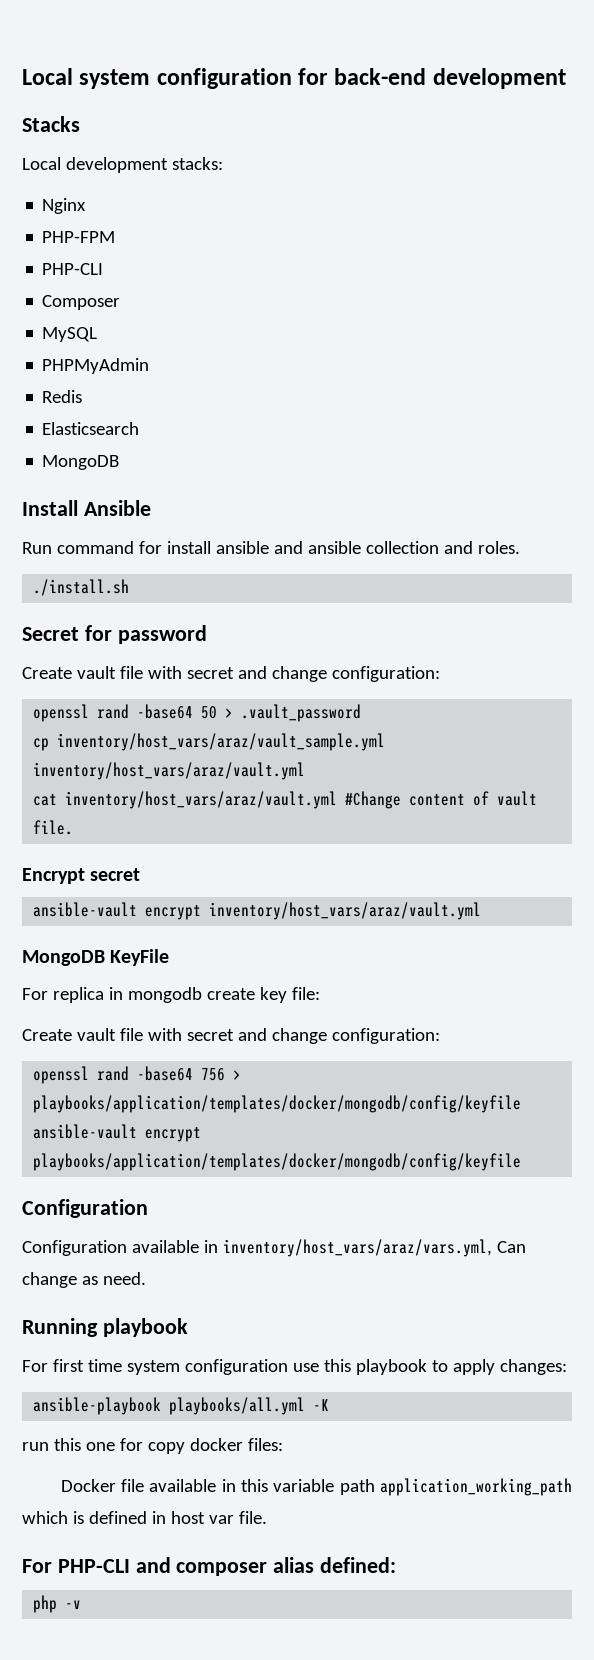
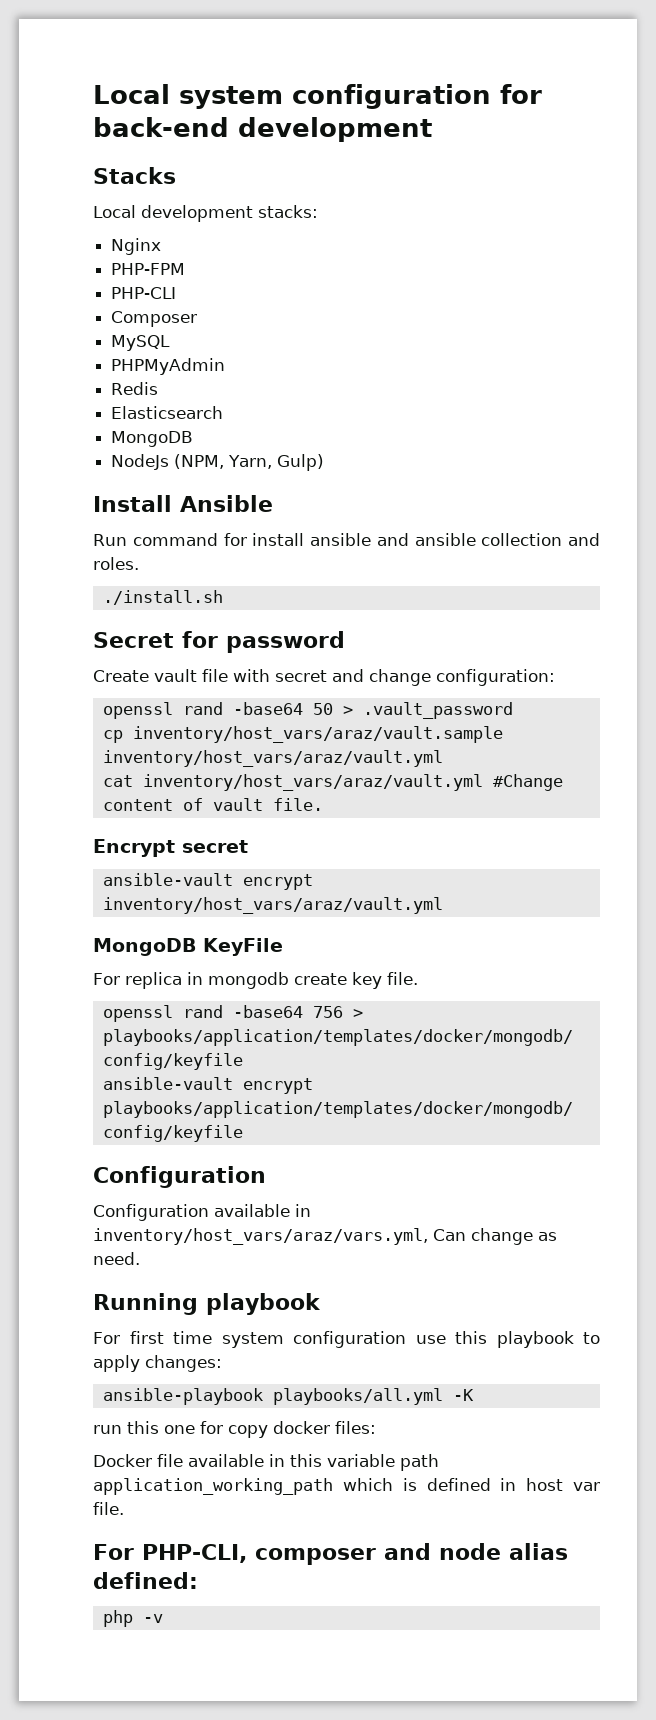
+ NodeJs (NPM, Yarn, Gulp)
- cp inventory/host_vars/araz/vault_sample.yml inventory/host_vars/araz/vault.yml
+ cp inventory/host_vars/araz/vault.sample inventory/host_vars/araz/vault.yml
- For replica in mongodb create key file:
- Create vault file with secret and change configuration:
+ For replica in mongodb create key file.
- For PHP-CLI and composer alias defined:
+ For PHP-CLI, composer and node alias defined:

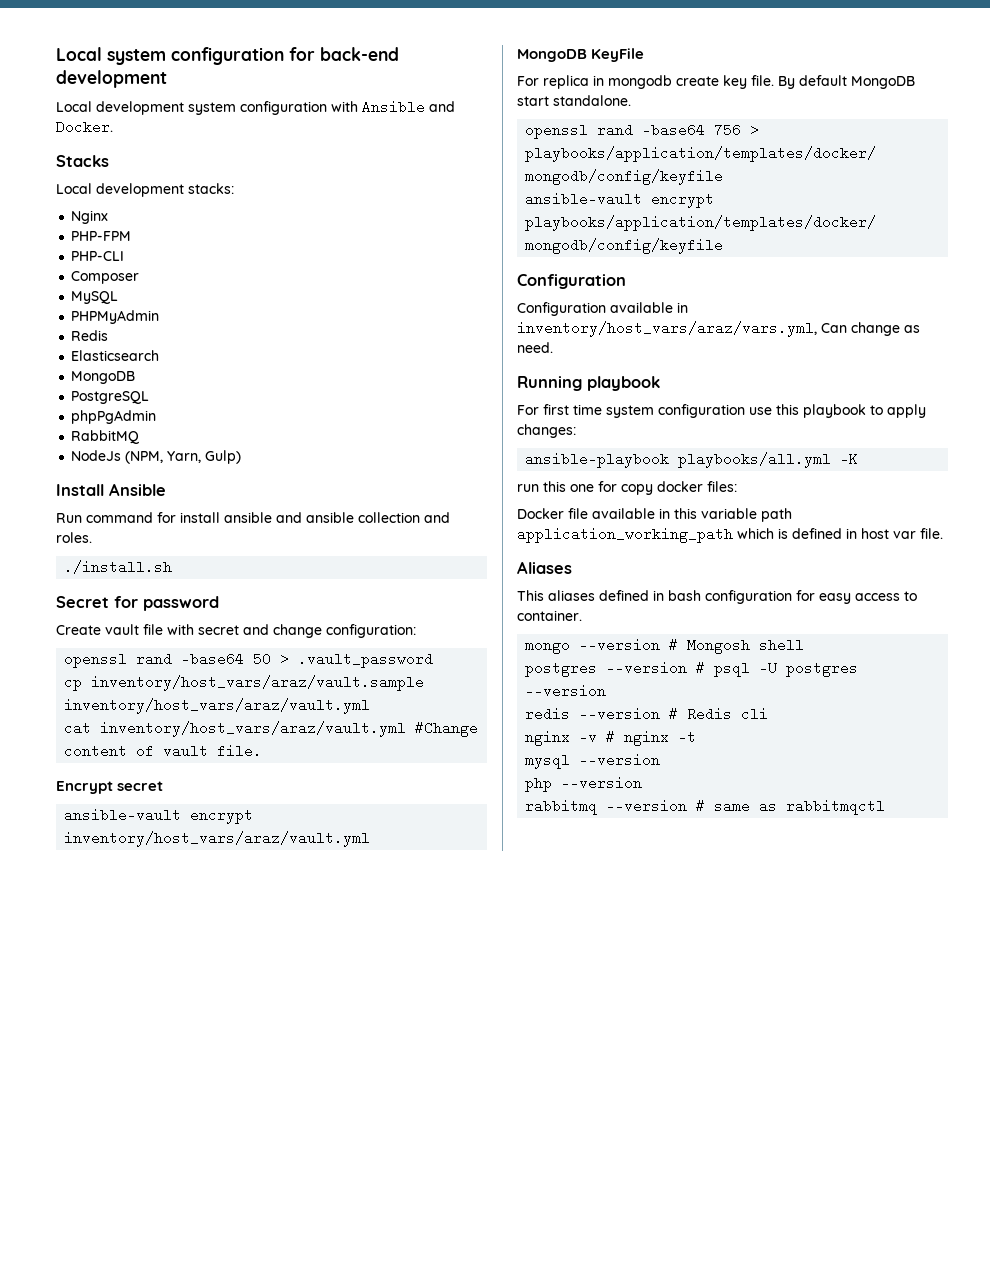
+ Local development system configuration with Ansible and Docker.
+ PostgreSQL
+ phpPgAdmin
+ RabbitMQ
+ By default MongoDB start standalone.
- For PHP-CLI, composer and node alias defined:
- php -v
+ Aliases
+ This aliases defined in bash configuration for easy access to container.
+ mongo --version # Mongosh shell
+ postgres --version # psql -U postgres --version
+ redis --version # Redis cli
+ nginx -v # nginx -t
+ mysql --version
+ php --version
+ rabbitmq --version # same as rabbitmqctl

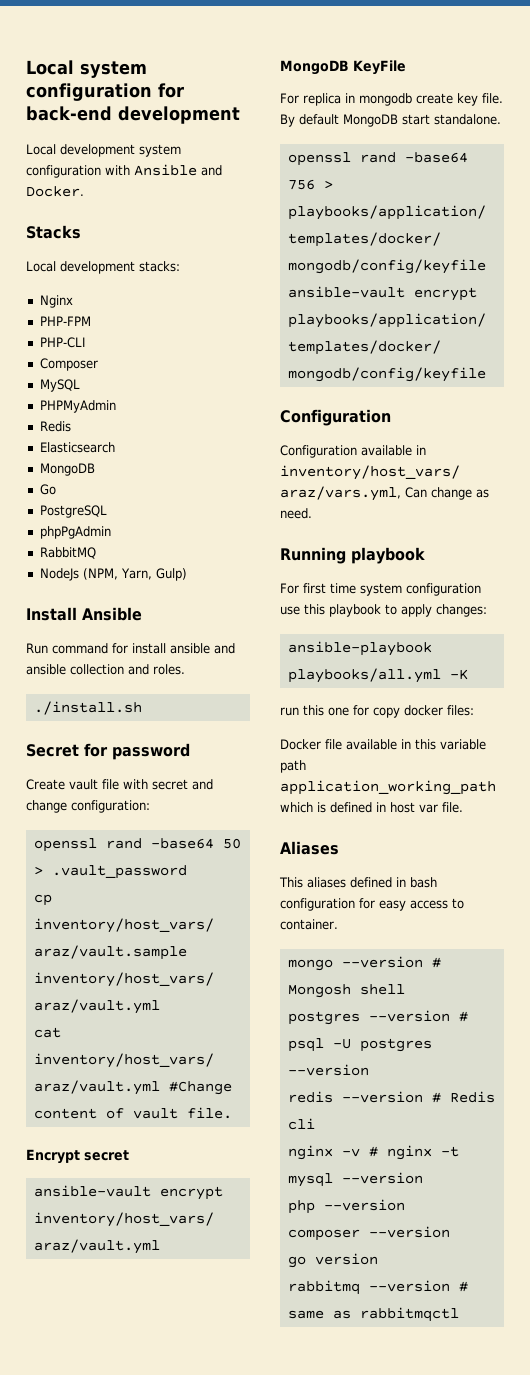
+ Go
+ composer --version
+ go version

